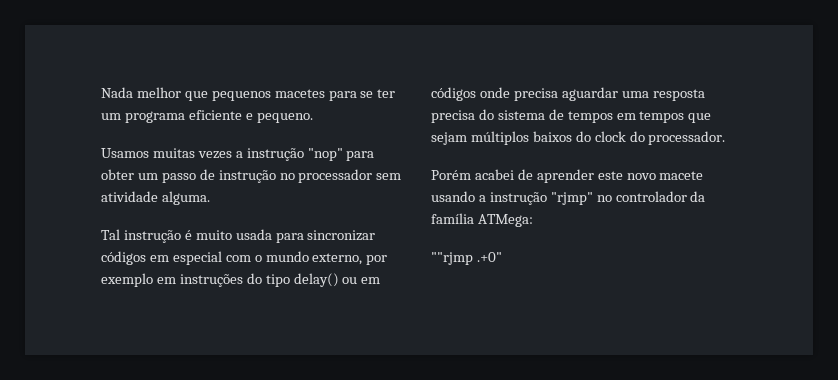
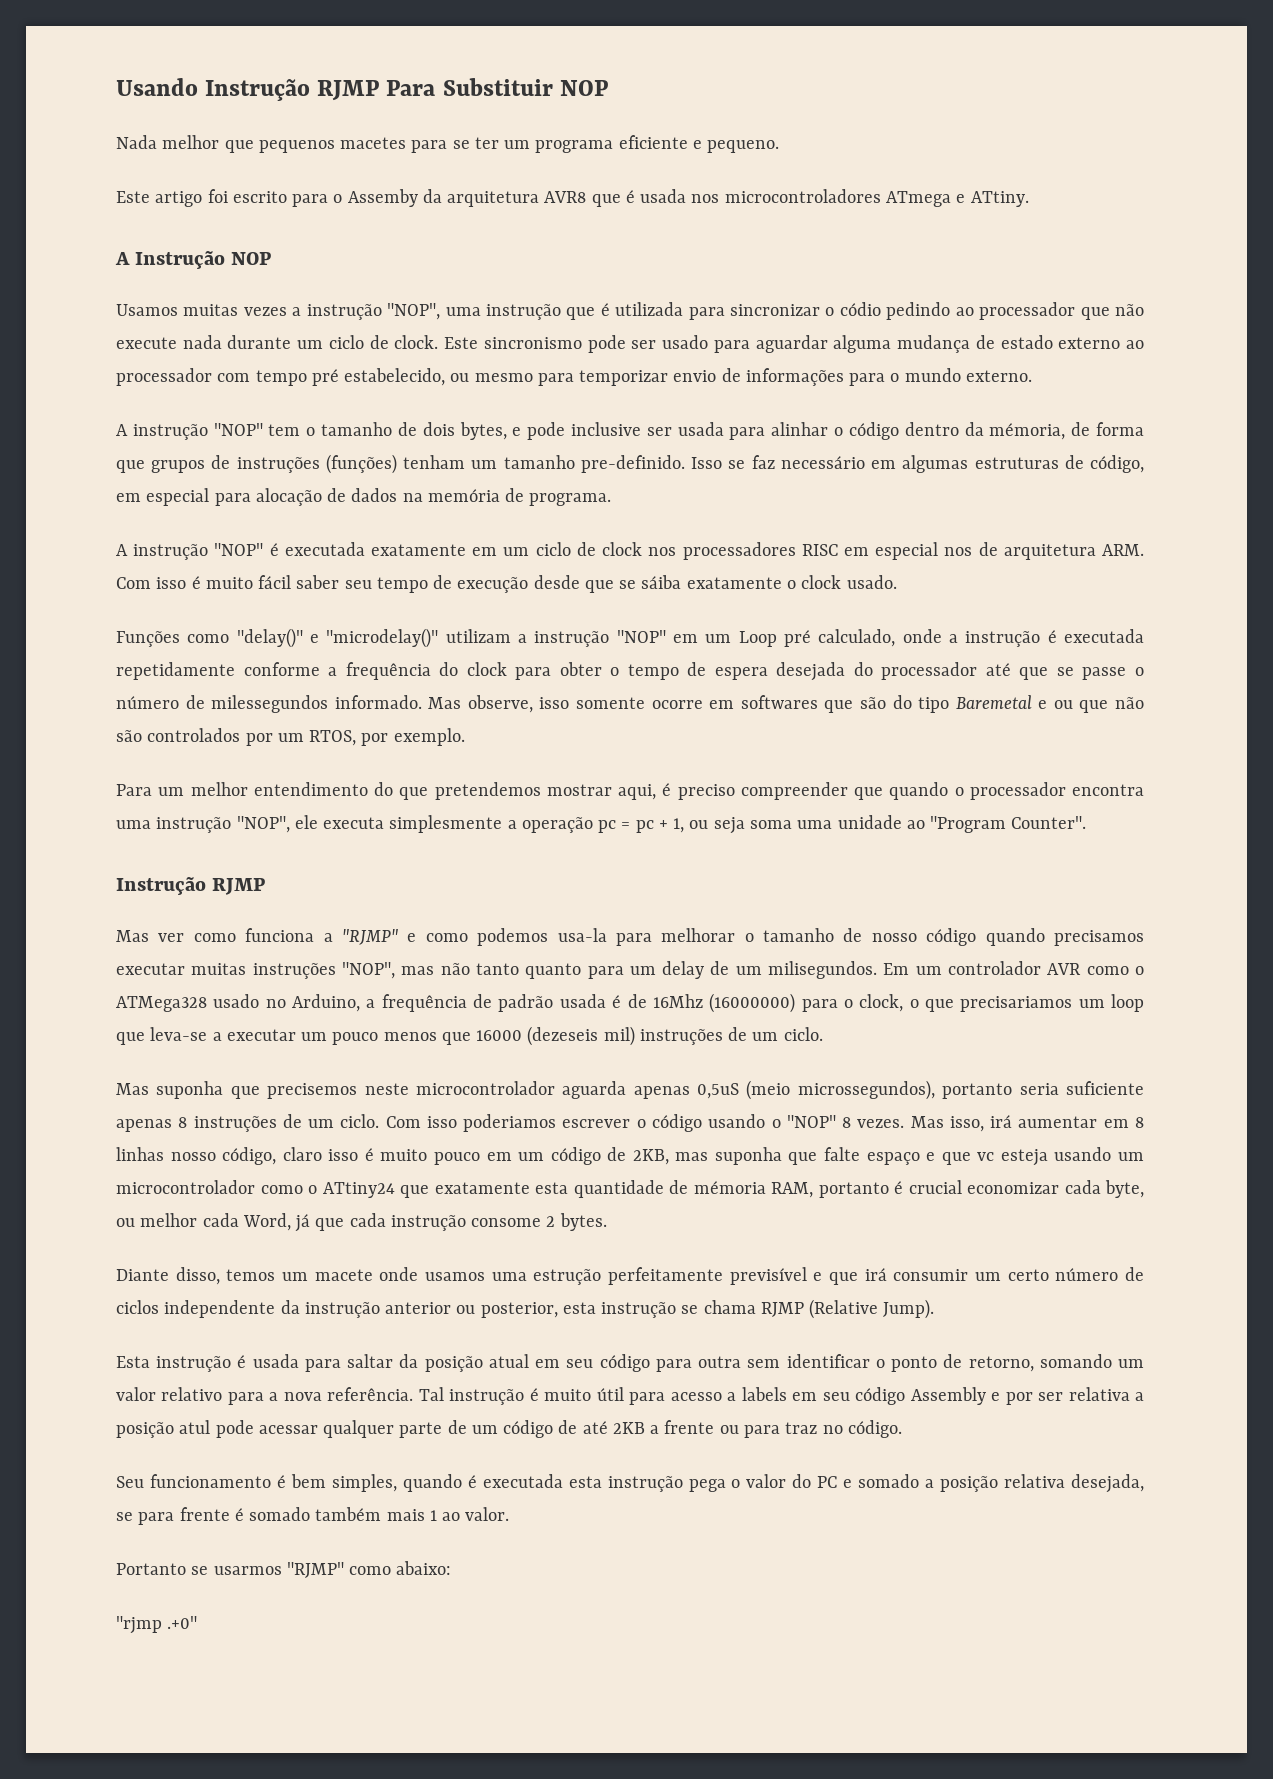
+ Usando Instrução RJMP Para Substituir NOP
+ Este artigo foi escrito para o Assemby da arquitetura AVR8 que é usada nos microcontroladores ATmega e ATtiny.
+ A Instrução NOP
- Usamos muitas vezes a instrução "nop" para obter um passo de instrução no processador sem atividade alguma.
- Tal instrução é muito usada para sincronizar códigos em especial com o mundo externo, por exemplo em instruções do tipo delay() ou em códigos onde precisa aguardar uma resposta precisa do sistema de tempos em tempos que sejam múltiplos baixos do clock do processador.
- Porém acabei de aprender este novo macete usando a instrução "rjmp" no controlador da família ATMega:
- ""rjmp .+0"
+ Usamos muitas vezes a instrução "NOP", uma instrução que é utilizada para sincronizar o códio pedindo ao processador que não execute nada durante um ciclo de clock. Este sincronismo pode ser usado para aguardar alguma mudança de estado externo ao processador com tempo pré estabelecido, ou mesmo para temporizar envio de informações para o mundo externo.
+ A instrução "NOP" tem o tamanho de dois bytes, e pode inclusive ser usada para alinhar o código dentro da mémoria, de forma que grupos de instruções (funções) tenham um tamanho pre-definido. Isso se faz necessário em algumas estruturas de código, em especial para alocação de dados na memória de programa.
+ A instrução "NOP" é executada exatamente em um ciclo de clock nos processadores RISC em especial nos de arquitetura ARM. Com isso é muito fácil saber seu tempo de execução desde que se sáiba exatamente o clock usado.
+ Funções como "delay()" e "microdelay()" utilizam a instrução "NOP" em um Loop pré calculado, onde a instrução é executada repetidamente conforme a frequência do clock para obter o tempo de espera desejada do processador até que se passe o número de milessegundos informado. Mas observe, isso somente ocorre em softwares que são do tipo Baremetal e ou que não são controlados por um RTOS, por exemplo.
+ Para um melhor entendimento do que pretendemos mostrar aqui, é preciso compreender que quando o processador encontra uma instrução "NOP", ele executa simplesmente a operação pc = pc + 1, ou seja soma uma unidade ao "Program Counter".
+ Instrução RJMP
+ Mas ver como funciona a "RJMP" e como podemos usa-la para melhorar o tamanho de nosso código quando precisamos executar muitas instruções "NOP", mas não tanto quanto para um delay de um milisegundos. Em um controlador AVR como o ATMega328 usado no Arduino, a frequência de padrão usada é de 16Mhz (16000000) para o clock, o que precisariamos um loop que leva-se a executar um pouco menos que 16000 (dezeseis mil) instruções de um ciclo.
+ Mas suponha que precisemos neste microcontrolador aguarda apenas 0,5uS (meio microssegundos), portanto seria suficiente apenas 8 instruções de um ciclo. Com isso poderiamos escrever o código usando o "NOP" 8 vezes. Mas isso, irá aumentar em 8 linhas nosso código, claro isso é muito pouco em um código de 2KB, mas suponha que falte espaço e que vc esteja usando um microcontrolador como o ATtiny24 que exatamente esta quantidade de mémoria RAM, portanto é crucial economizar cada byte, ou melhor cada Word, já que cada instrução consome 2 bytes.
+ Diante disso, temos um macete onde usamos uma estrução perfeitamente previsível e que irá consumir um certo número de ciclos independente da instrução anterior ou posterior, esta instrução se chama RJMP (Relative Jump).
+ Esta instrução é usada para saltar da posição atual em seu código para outra sem identificar o ponto de retorno, somando um valor relativo para a nova referência. Tal instrução é muito útil para acesso a labels em seu código Assembly e por ser relativa a posição atul pode acessar qualquer parte de um código de até 2KB a frente ou para traz no código.
+ Seu funcionamento é bem simples, quando é executada esta instrução pega o valor do PC e somado a posição relativa desejada, se para frente é somado também mais 1 ao valor.
+ Portanto se usarmos "RJMP" como abaixo:
+ "rjmp .+0"

